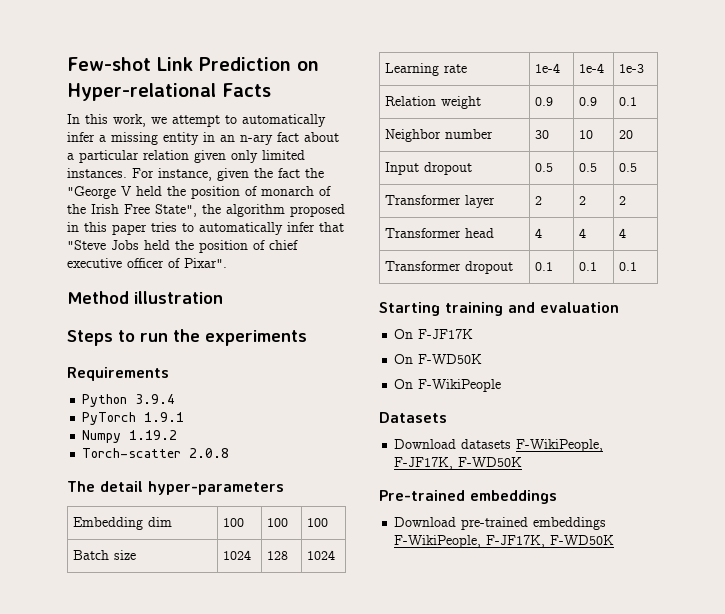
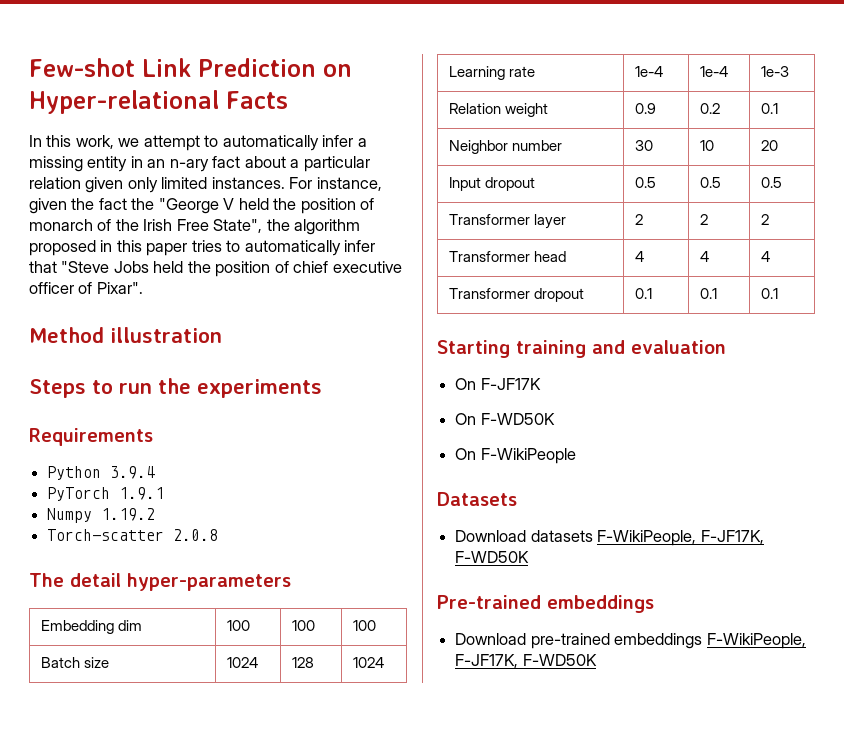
- Relation weight | 0.9 | 0.9 | 0.1
+ Relation weight | 0.9 | 0.2 | 0.1

